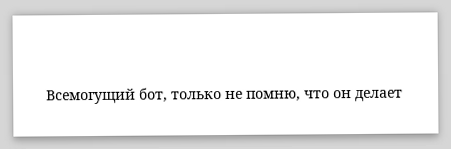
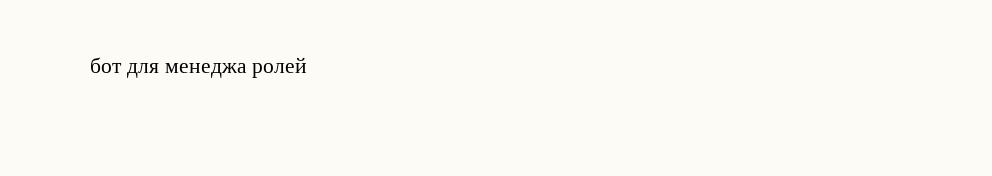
- Всемогущий бот, только не помню, что он делает
+ бот для менеджа ролей

